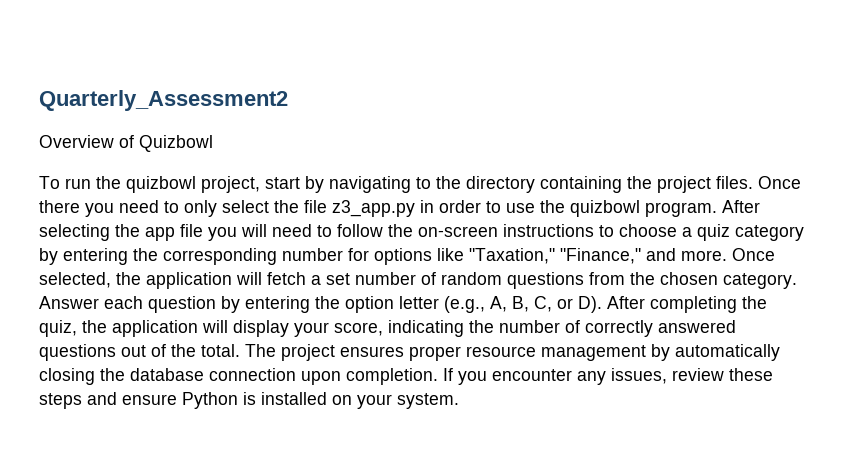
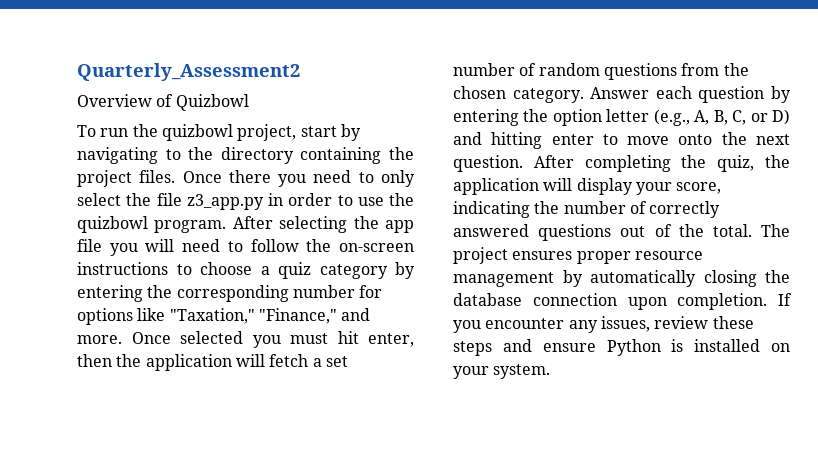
- Once selected, the application will fetch a set number of random questions from the chosen category.
+ Once selected you must hit enter, then the application will fetch a set number of random questions from the chosen category.
- Answer each question by entering the option letter (e.g., A, B, C, or D). After completing the quiz, the application will display your score, indicating the number of correctly answered questions out of the total.
+ Answer each question by entering the option letter (e.g., A, B, C, or D) and hitting enter to move onto the next question. After completing the quiz, the application will display your score, indicating the number of correctly answered questions out of the total.

